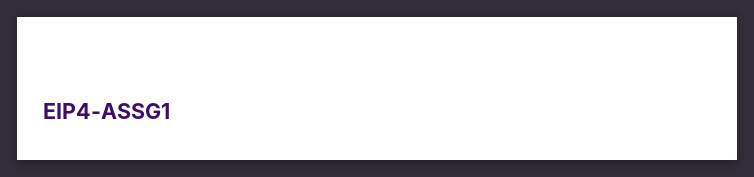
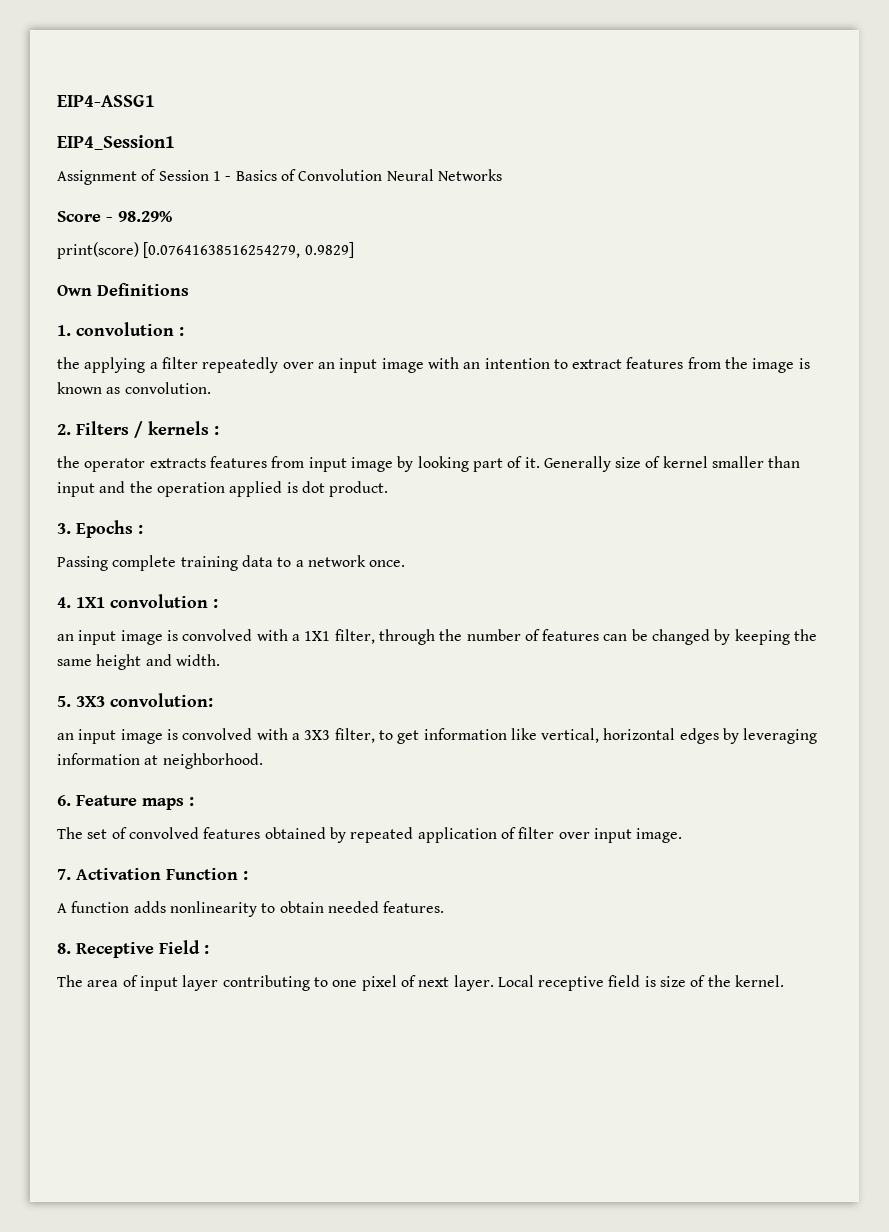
+ EIP4_Session1
+ Assignment of Session 1 - Basics of Convolution Neural Networks
+ Score - 98.29%
+ print(score) [0.07641638516254279, 0.9829]
+ Own Definitions
+ 1. convolution :
+ the applying a filter repeatedly over an input image with an intention to extract features from the image is known as convolution.
+ 2. Filters / kernels :
+ the operator extracts features from input image by looking part of it. Generally size of kernel smaller than input and the operation applied is dot product.
+ 3. Epochs :
+ Passing complete training data to a network once.
+ 4. 1X1 convolution :
+ an input image is convolved with a 1X1 filter, through the number of features can be changed by keeping the same height and width.
+ 5. 3X3 convolution:
+ an input image is convolved with a 3X3 filter, to get information like vertical, horizontal edges by leveraging information at neighborhood.
+ 6. Feature maps :
+ The set of convolved features obtained by repeated application of filter over input image.
+ 7. Activation Function :
+ A function adds nonlinearity to obtain needed features.
+ 8. Receptive Field :
+ The area of input layer contributing to one pixel of next layer. Local receptive field is size of the kernel.

